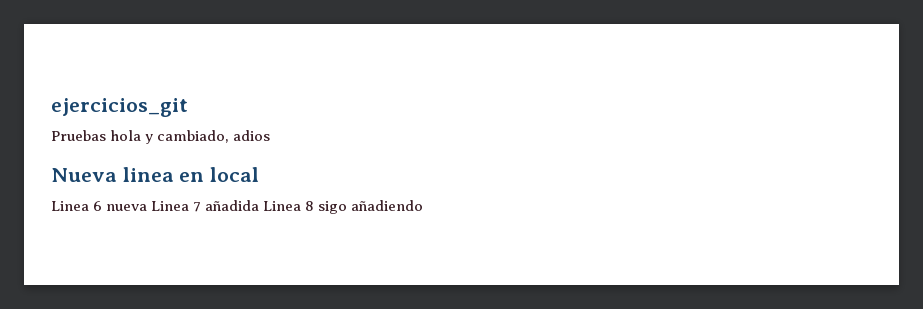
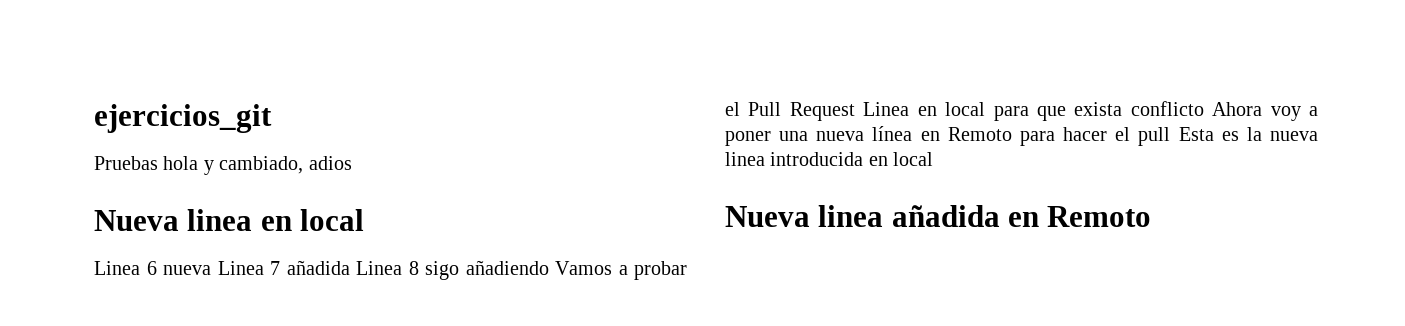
- Linea 6 nueva Linea 7 añadida Linea 8 sigo añadiendo
+ Linea 6 nueva Linea 7 añadida Linea 8 sigo añadiendo Vamos a probar el Pull Request Linea en local para que exista conflicto Ahora voy a poner una nueva línea en Remoto para hacer el pull Esta es la nueva linea introducida en local
+ Nueva linea añadida en Remoto

